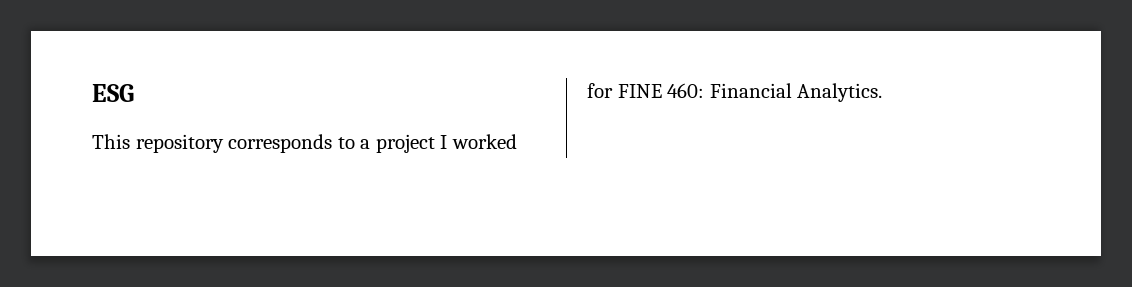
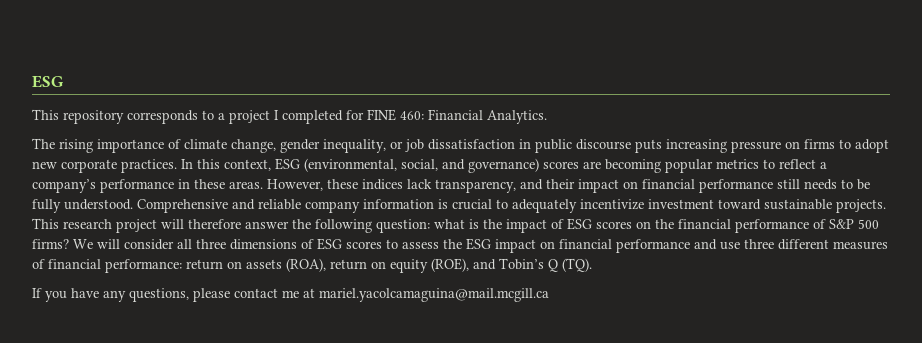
- This repository corresponds to a project I worked for FINE 460: Financial Analytics.
+ This repository corresponds to a project I completed for FINE 460: Financial Analytics.
+ The rising importance of climate change, gender inequality, or job dissatisfaction in public discourse puts increasing pressure on firms to adopt new corporate practices. In this context, ESG (environmental, social, and governance) scores are becoming popular metrics to reflect a company’s performance in these areas. However, these indices lack transparency, and their impact on financial performance still needs to be fully understood. Comprehensive and reliable company information is crucial to adequately incentivize investment toward sustainable projects. This research project will therefore answer the following question: what is the impact of ESG scores on the financial performance of S&P 500 firms? We will consider all three dimensions of ESG scores to assess the ESG impact on financial performance and use three different measures of financial performance: return on assets (ROA), return on equity (ROE), and Tobin’s Q (TQ).
+ If you have any questions, please contact me at mariel.yacolcamaguina@mail.mcgill.ca

